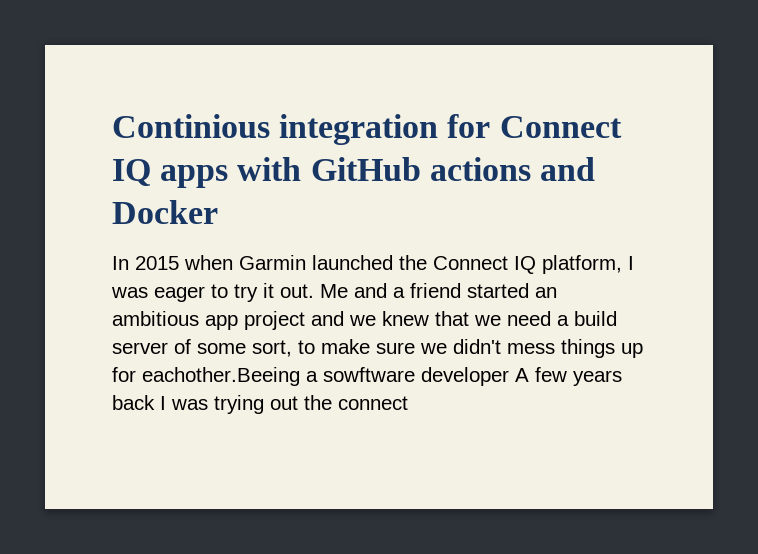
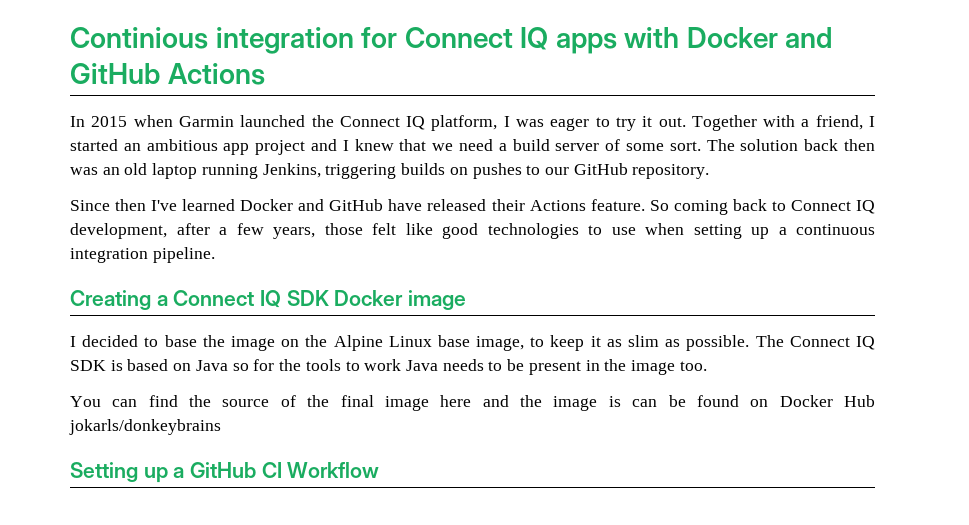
- Continious integration for Connect IQ apps with GitHub actions and Docker
+ Continious integration for Connect IQ apps with Docker and GitHub Actions
- Me and a friend started an ambitious app project and we knew that we need a build server of some sort, to make sure we didn't mess things up for eachother.Beeing a sowftware developer A few years back I was trying out the connect
+ Together with a friend, I started an ambitious app project and I knew that we need a build server of some sort. The solution back then was an old laptop running Jenkins, triggering builds on pushes to our GitHub repository.
+ Since then I've learned Docker and GitHub have released their Actions feature. So coming back to Connect IQ development, after a few years, those felt like good technologies to use when setting up a continuous integration pipeline.
+ Creating a Connect IQ SDK Docker image
+ I decided to base the image on the Alpine Linux base image, to keep it as slim as possible. The Connect IQ SDK is based on Java so for the tools to work Java needs to be present in the image too.
+ You can find the source of the final image here and the image is can be found on Docker Hub jokarls/donkeybrains
+ Setting up a GitHub CI Workflow

